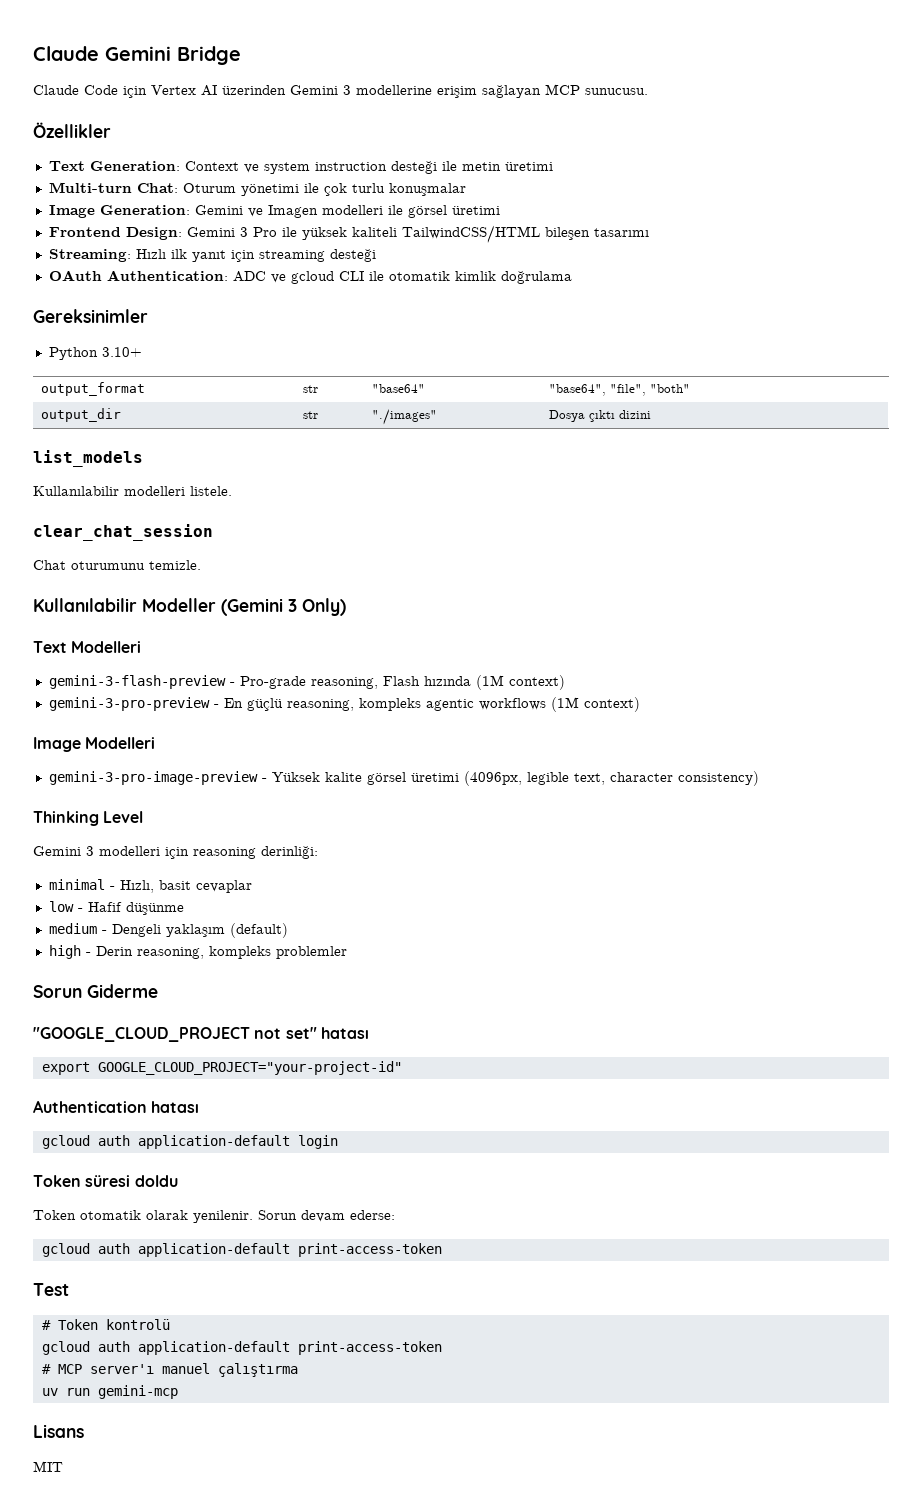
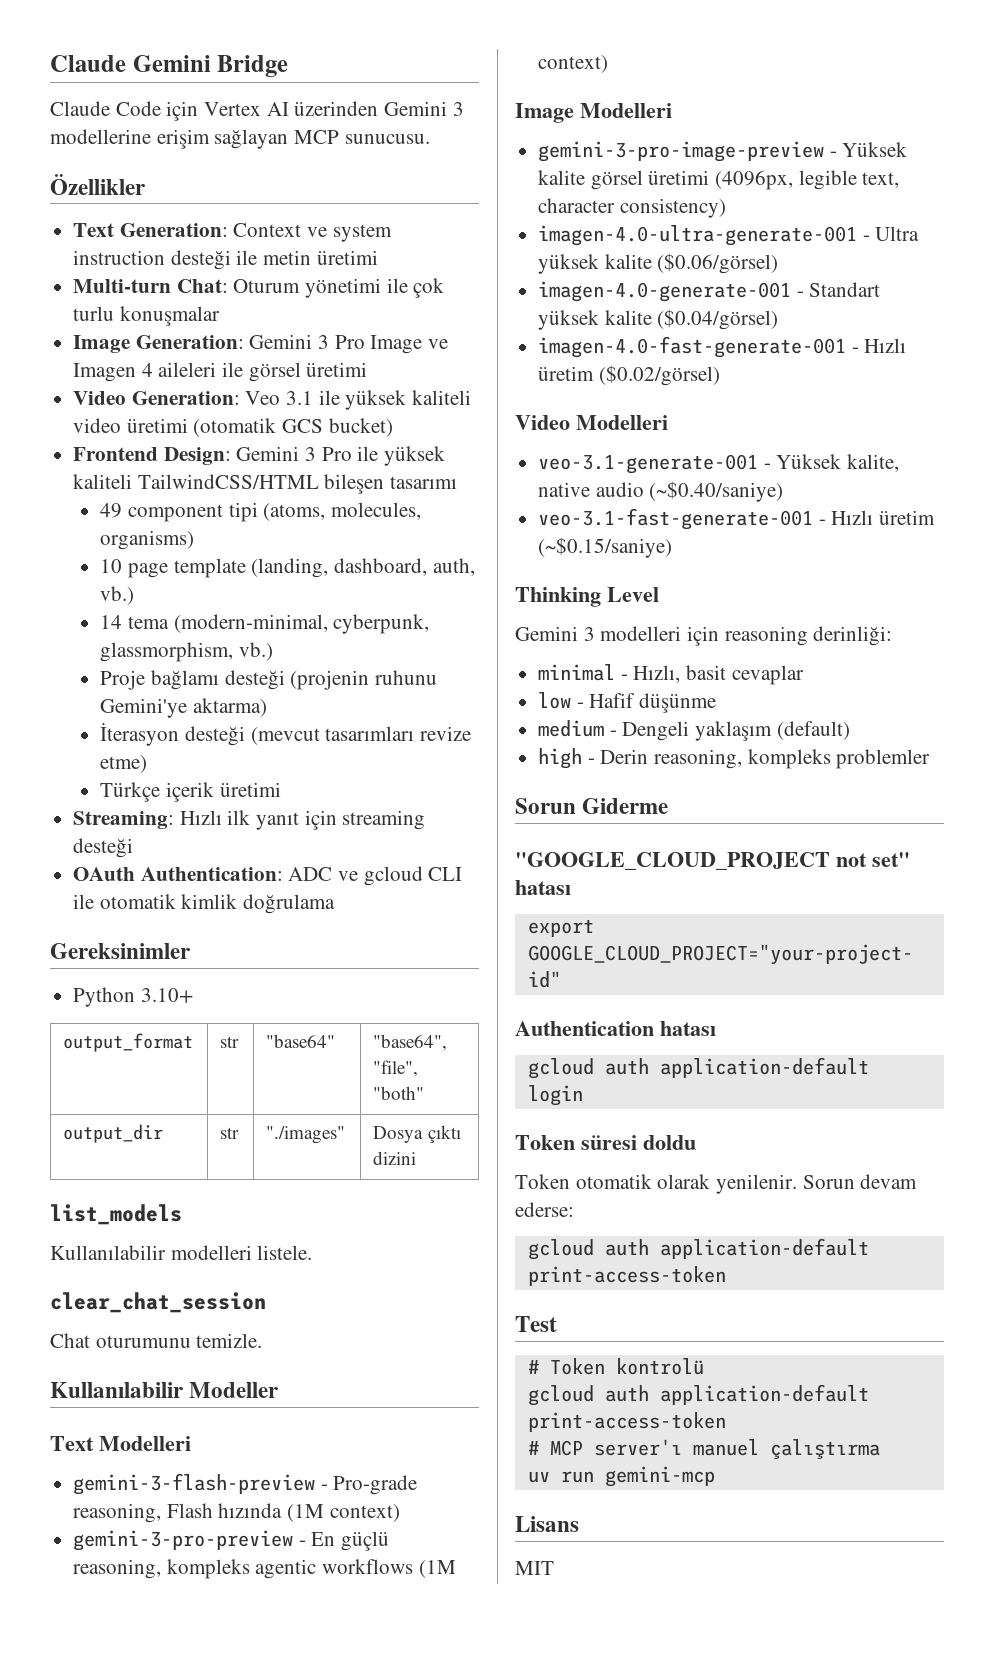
- Image Generation: Gemini ve Imagen modelleri ile görsel üretimi
+ Image Generation: Gemini 3 Pro Image ve Imagen 4 aileleri ile görsel üretimi
+ Video Generation: Veo 3.1 ile yüksek kaliteli video üretimi (otomatik GCS bucket)
+ 49 component tipi (atoms, molecules, organisms)
+ 10 page template (landing, dashboard, auth, vb.)
+ 14 tema (modern-minimal, cyberpunk, glassmorphism, vb.)
+ Proje bağlamı desteği (projenin ruhunu Gemini'ye aktarma)
+ İterasyon desteği (mevcut tasarımları revize etme)
+ Türkçe içerik üretimi
- Kullanılabilir Modeller (Gemini 3 Only)
+ Kullanılabilir Modeller
+ imagen-4.0-ultra-generate-001 - Ultra yüksek kalite ($0.06/görsel)
+ imagen-4.0-generate-001 - Standart yüksek kalite ($0.04/görsel)
+ imagen-4.0-fast-generate-001 - Hızlı üretim ($0.02/görsel)
+ Video Modelleri
+ veo-3.1-generate-001 - Yüksek kalite, native audio (~$0.40/saniye)
+ veo-3.1-fast-generate-001 - Hızlı üretim (~$0.15/saniye)

